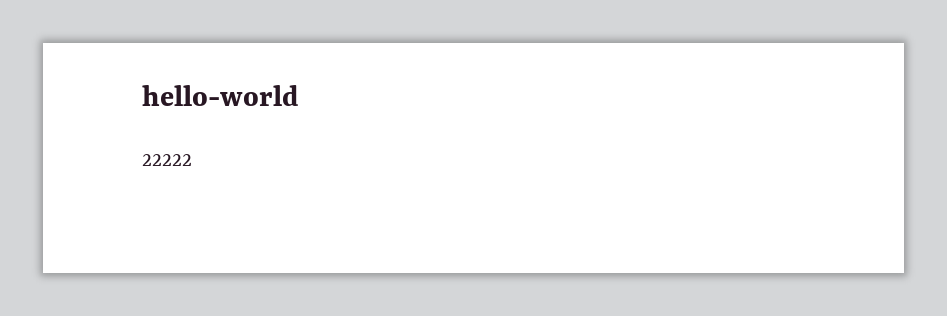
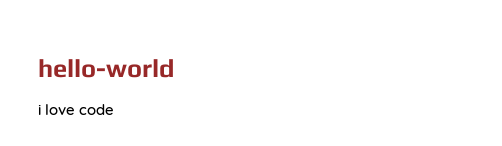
- 22222
+ i love code

